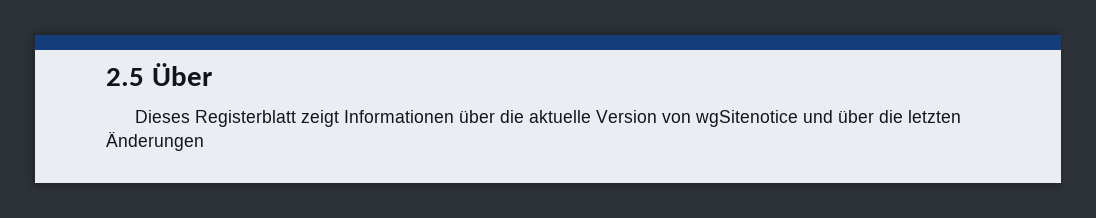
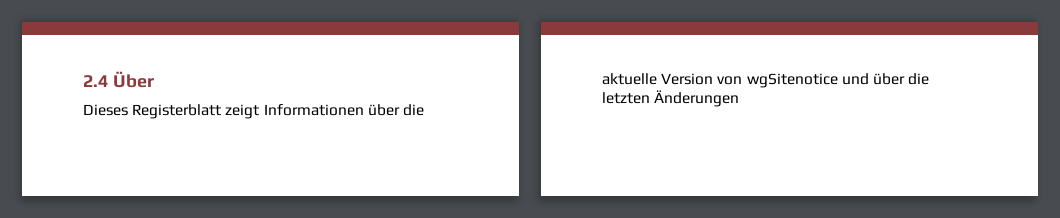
- 2.5 Über
+ 2.4 Über

